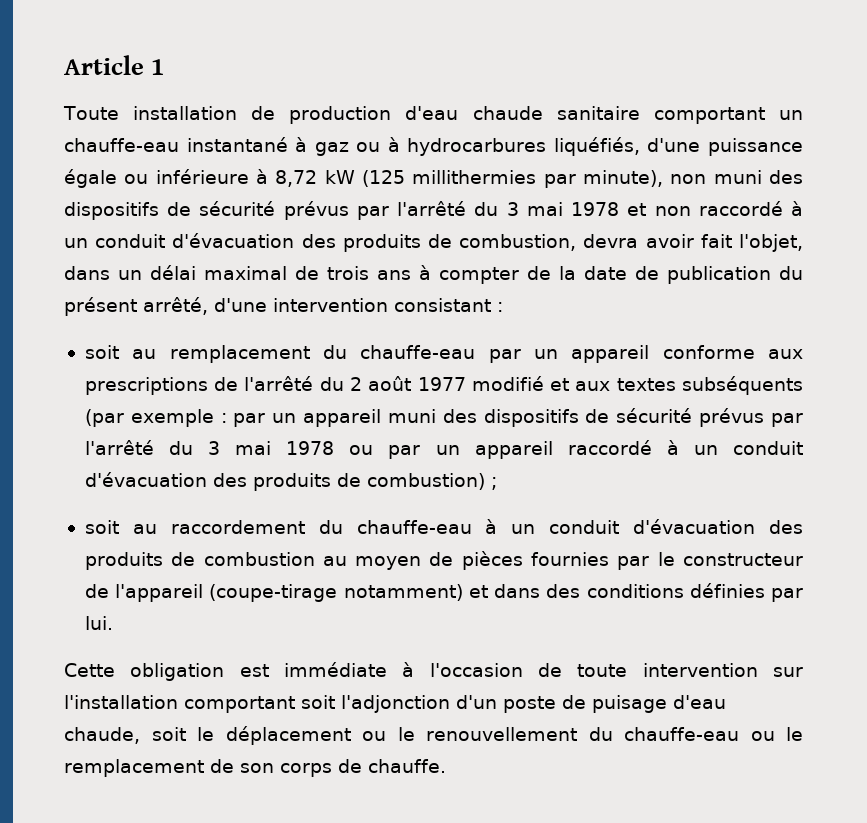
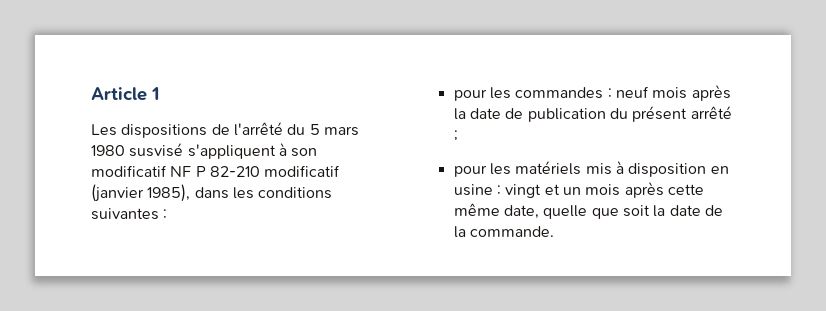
- Toute installation de production d'eau chaude sanitaire comportant un chauffe-eau instantané à gaz ou à hydrocarbures liquéfiés, d'une puissance égale ou inférieure à 8,72 kW (125 millithermies par minute), non muni des dispositifs de sécurité prévus par l'arrêté du 3 mai 1978 et non raccordé à un conduit d'évacuation des produits de combustion, devra avoir fait l'objet, dans un délai maximal de trois ans à compter de la date de publication du présent arrêté, d'une intervention consistant :
- soit au remplacement du chauffe-eau par un appareil conforme aux prescriptions de l'arrêté du 2 août 1977 modifié et aux textes subséquents (par exemple : par un appareil muni des dispositifs de sécurité prévus par l'arrêté du 3 mai 1978 ou par un appareil raccordé à un conduit d'évacuation des produits de combustion) ;
- soit au raccordement du chauffe-eau à un conduit d'évacuation des produits de combustion au moyen de pièces fournies par le constructeur de l'appareil (coupe-tirage notamment) et dans des conditions définies par lui.
- Cette obligation est immédiate à l'occasion de toute intervention sur l'installation comportant soit l'adjonction d'un poste de puisage d'eau chaude, soit le déplacement ou le renouvellement du chauffe-eau ou le remplacement de son corps de chauffe.
+ Les dispositions de l'arrêté du 5 mars 1980 susvisé s'appliquent à son modificatif NF P 82-210 modificatif (janvier 1985), dans les conditions suivantes :
+ pour les commandes : neuf mois après la date de publication du présent arrêté ;
+ pour les matériels mis à disposition en usine : vingt et un mois après cette même date, quelle que soit la date de la commande.

